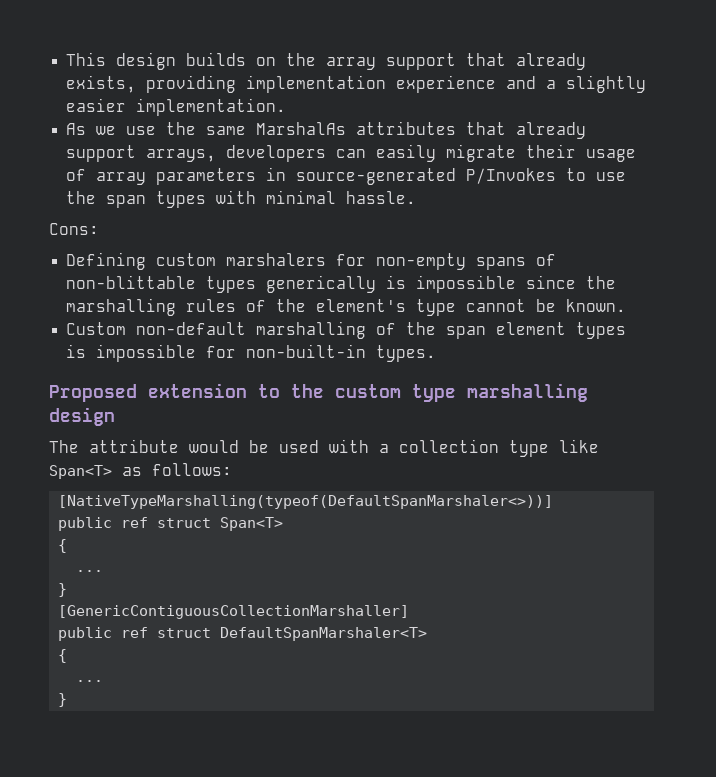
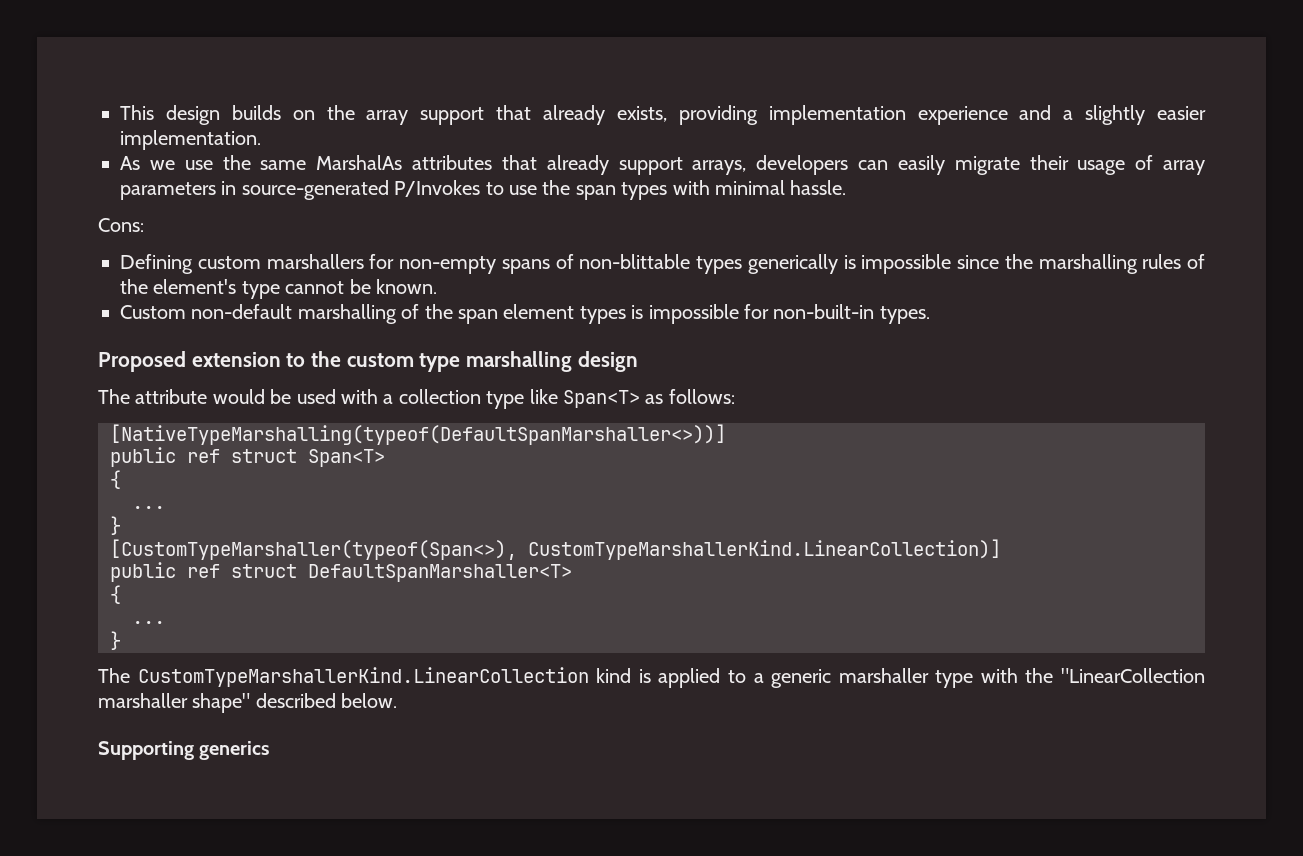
- Defining custom marshalers for non-empty spans of non-blittable types generically is impossible since the marshalling rules of the element's type cannot be known.
+ Defining custom marshallers for non-empty spans of non-blittable types generically is impossible since the marshalling rules of the element's type cannot be known.
- [NativeTypeMarshalling(typeof(DefaultSpanMarshaler<>))]
+ [NativeTypeMarshalling(typeof(DefaultSpanMarshaller<>))]
- [GenericContiguousCollectionMarshaller]
- public ref struct DefaultSpanMarshaler<T>
+ [CustomTypeMarshaller(typeof(Span<>), CustomTypeMarshallerKind.LinearCollection)]
+ public ref struct DefaultSpanMarshaller<T>
  {
  ...
  }
+ The CustomTypeMarshallerKind.LinearCollection kind is applied to a generic marshaller type with the "LinearCollection marshaller shape" described below.
+ Supporting generics

